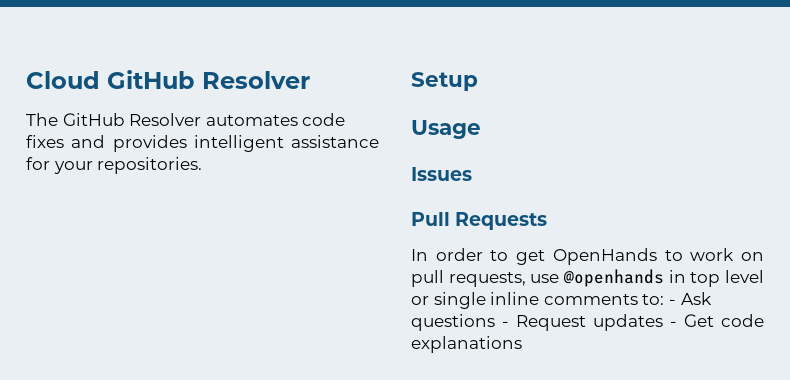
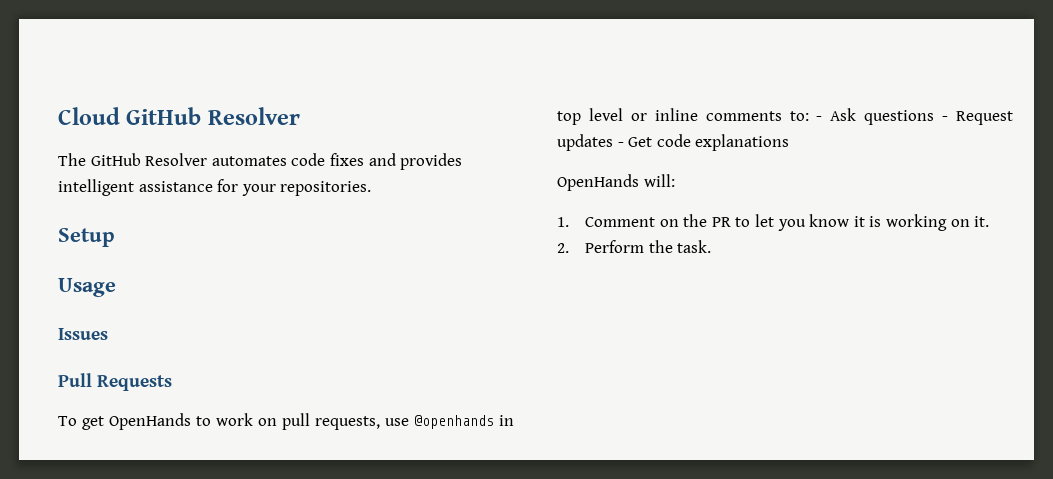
- In order to get OpenHands to work on pull requests, use @openhands in top level or single inline comments to: - Ask questions - Request updates - Get code explanations
+ To get OpenHands to work on pull requests, use @openhands in top level or inline comments to: - Ask questions - Request updates - Get code explanations
+ OpenHands will:
+ 1. Comment on the PR to let you know it is working on it.
+ 2. Perform the task.

